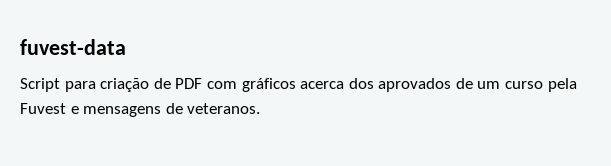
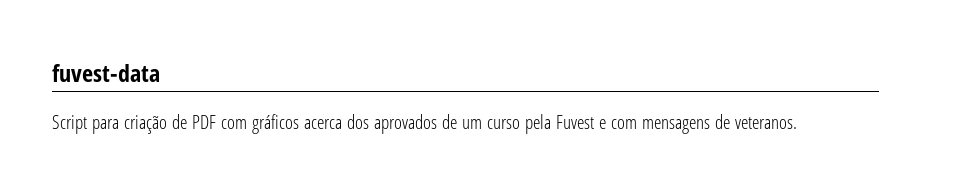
- Script para criação de PDF com gráficos acerca dos aprovados de um curso pela Fuvest e mensagens de veteranos.
+ Script para criação de PDF com gráficos acerca dos aprovados de um curso pela Fuvest e com mensagens de veteranos.

